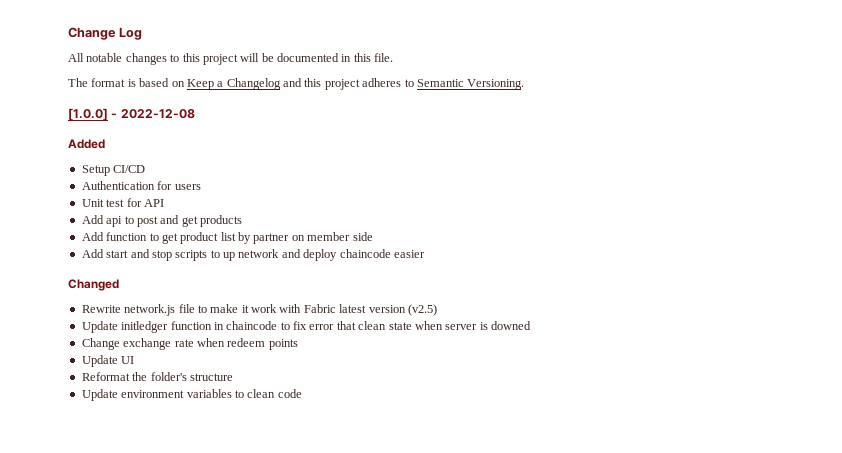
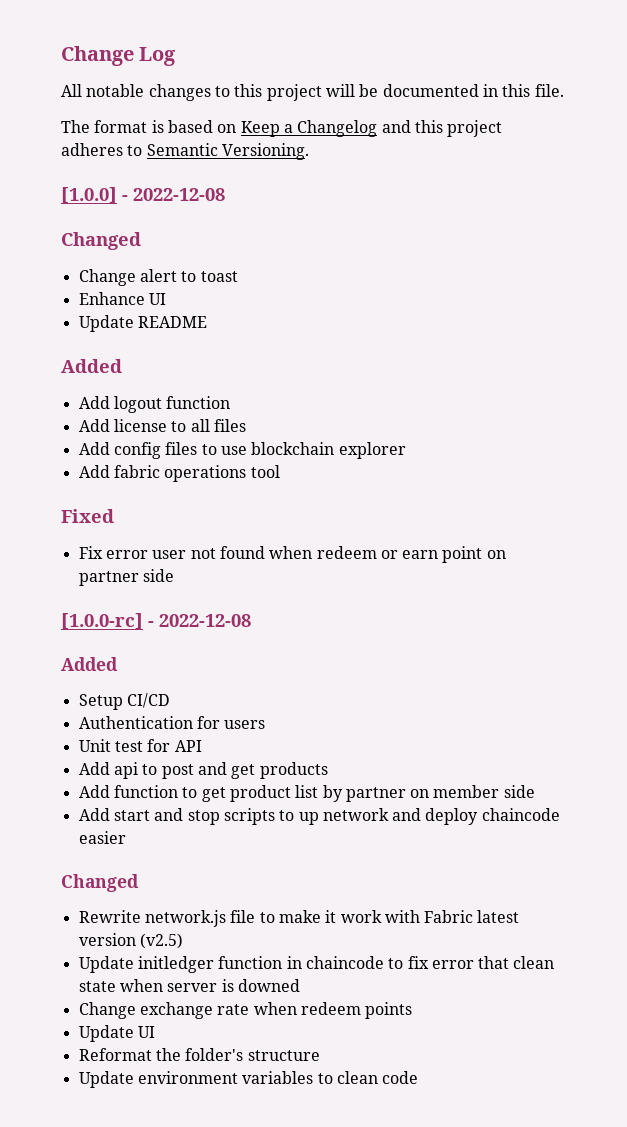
  [1.0.0] - 2022-12-08
+ Changed
+ Change alert to toast
+ Enhance UI
+ Update README
+ Added
+ Add logout function
+ Add license to all files
+ Add config files to use blockchain explorer
+ Add fabric operations tool
+ Fixed
+ Fix error user not found when redeem or earn point on partner side
+ [1.0.0-rc] - 2022-12-08

